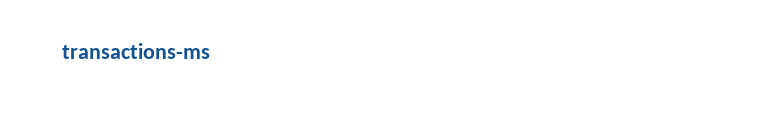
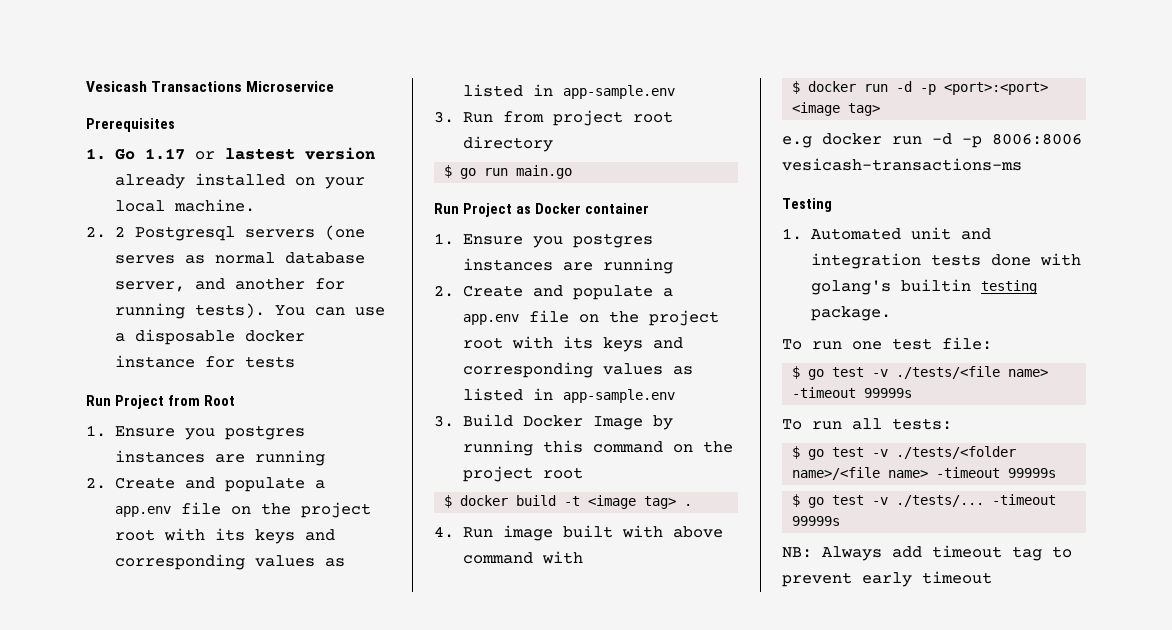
- transactions-ms
+ Vesicash Transactions Microservice
+ Prerequisites
+ 1. Go 1.17 or lastest version already installed on your local machine.
+ 2. 2 Postgresql servers (one serves as normal database server, and another for running tests). You can use a disposable docker instance for tests
+ Run Project from Root
+ 1. Ensure you postgres instances are running
+ 2. Create and populate a app.env file on the project root with its keys and corresponding values as listed in app-sample.env
+ 3. Run from project root directory
+ $ go run main.go
+ Run Project as Docker container
+ 1. Ensure you postgres instances are running
+ 2. Create and populate a app.env file on the project root with its keys and corresponding values as listed in app-sample.env
+ 3. Build Docker Image by running this command on the project root
+ $ docker build -t <image tag> .
+ 4. Run image built with above command with
+ $ docker run -d -p <port>:<port> <image tag>
+ e.g docker run -d -p 8006:8006 vesicash-transactions-ms
+ Testing
+ 1. Automated unit and integration tests done with golang's builtin testing package.
+ To run one test file:
+ $ go test -v ./tests/<file name> -timeout 99999s
+ To run all tests:
+ $ go test -v ./tests/<folder name>/<file name> -timeout 99999s
+ $ go test -v ./tests/... -timeout 99999s
+ NB: Always add timeout tag to prevent early timeout

